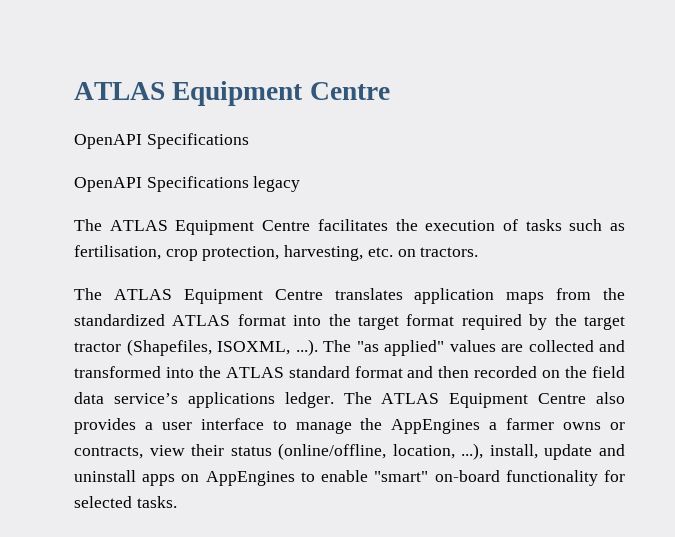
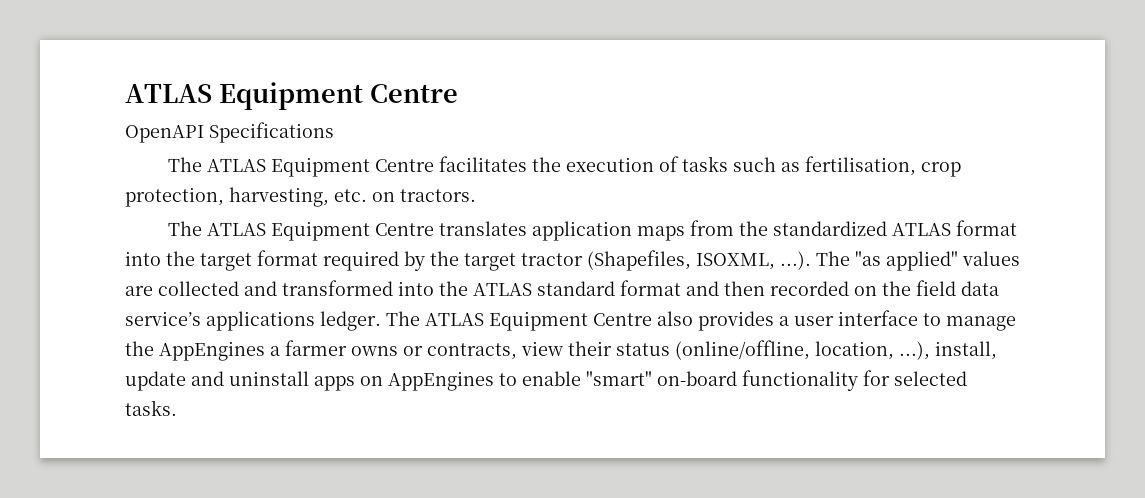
- OpenAPI Specifications legacy

